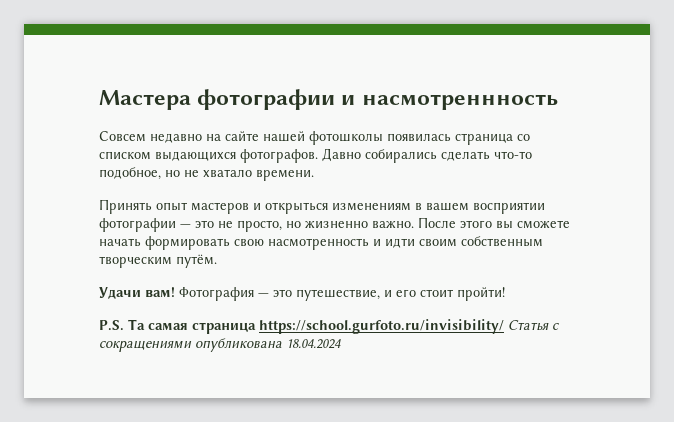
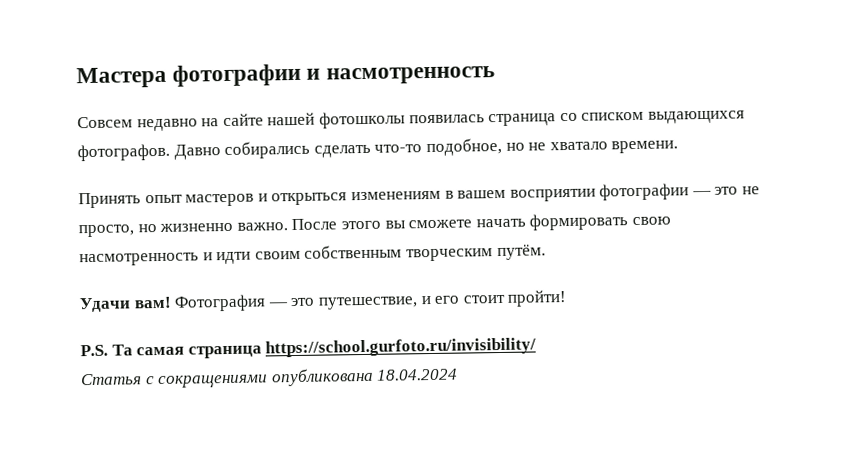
- Мастера фотографии и насмотреннность
+ Мастера фотографии и насмотренность
- P.S. Та самая страница https://school.gurfoto.ru/invisibility/ Статья с сокращениями опубликована 18.04.2024
+ P.S. Та самая страница https://school.gurfoto.ru/invisibility/
+ Статья с сокращениями опубликована 18.04.2024

